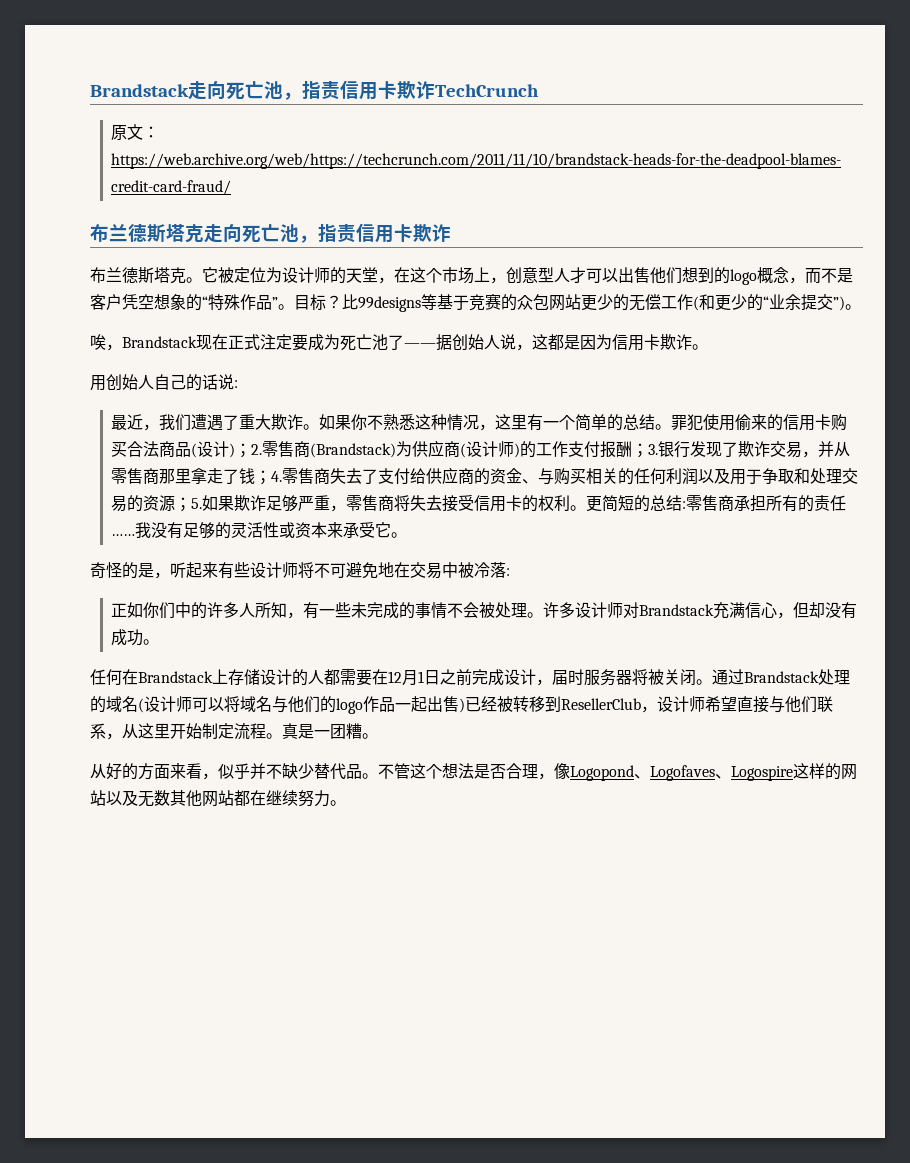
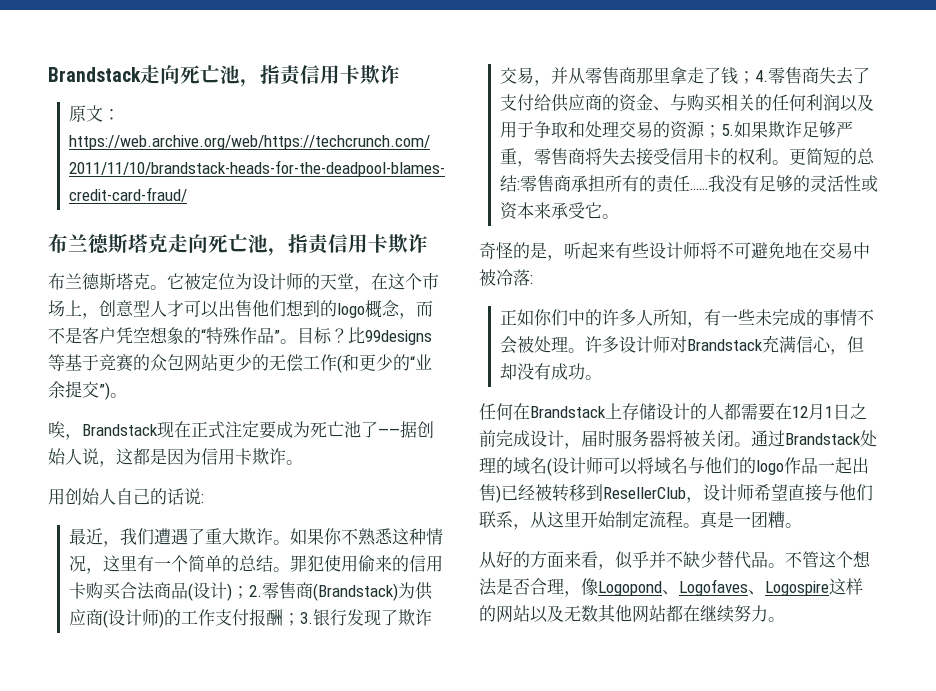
- Brandstack走向死亡池，指责信用卡欺诈TechCrunch
+ Brandstack走向死亡池，指责信用卡欺诈

